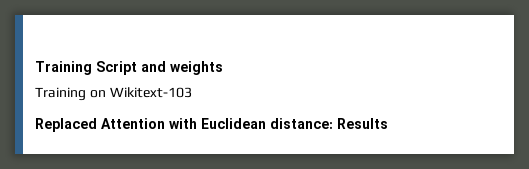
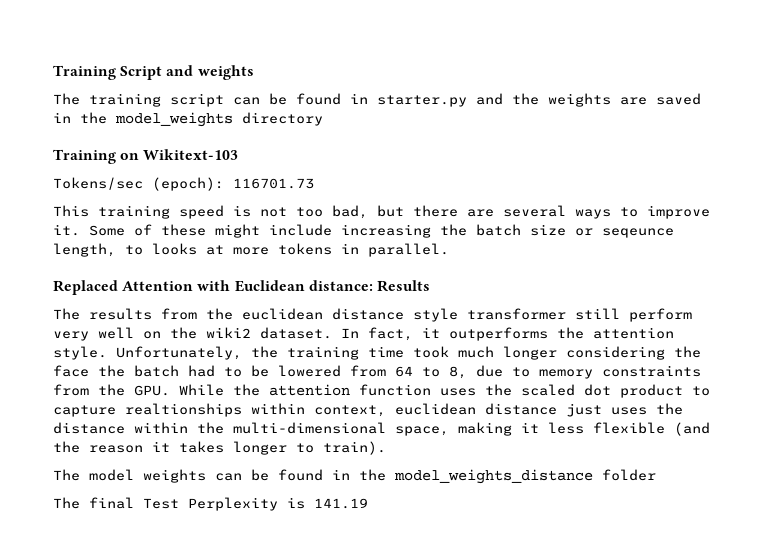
+ The training script can be found in starter.py and the weights are saved in the model_weights directory
  Training on Wikitext-103
+ Tokens/sec (epoch): 116701.73
+ This training speed is not too bad, but there are several ways to improve it. Some of these might include increasing the batch size or seqeunce length, to looks at more tokens in parallel.
+ The results from the euclidean distance style transformer still perform very well on the wiki2 dataset. In fact, it outperforms the attention style. Unfortunately, the training time took much longer considering the face the batch had to be lowered from 64 to 8, due to memory constraints from the GPU. While the attention function uses the scaled dot product to capture realtionships within context, euclidean distance just uses the distance within the multi-dimensional space, making it less flexible (and the reason it takes longer to train).
+ The model weights can be found in the model_weights_distance folder
+ The final Test Perplexity is 141.19

